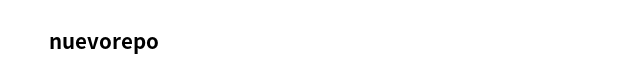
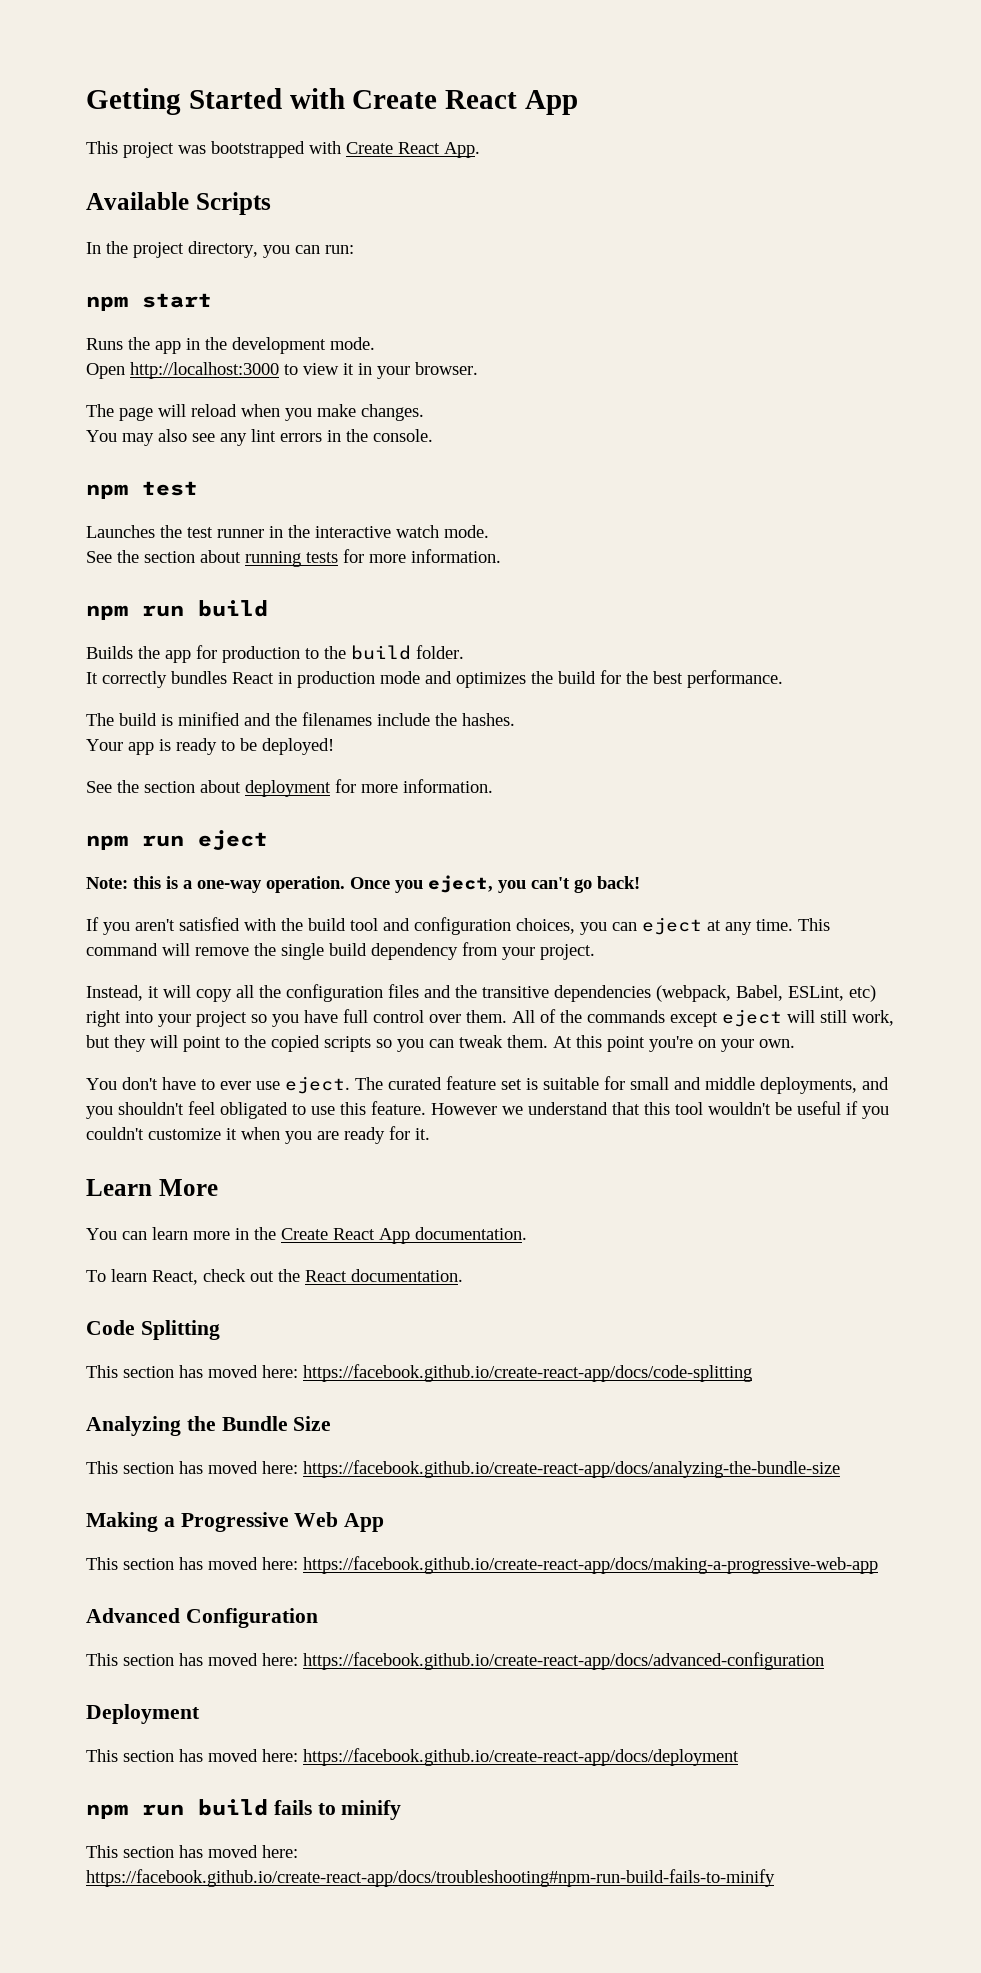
- nuevorepo
+ Getting Started with Create React App
+ This project was bootstrapped with Create React App.
+ Available Scripts
+ In the project directory, you can run:
+ npm start
+ Runs the app in the development mode.
+ Open http://localhost:3000 to view it in your browser.
+ The page will reload when you make changes.
+ You may also see any lint errors in the console.
+ npm test
+ Launches the test runner in the interactive watch mode.
+ See the section about running tests for more information.
+ npm run build
+ Builds the app for production to the build folder.
+ It correctly bundles React in production mode and optimizes the build for the best performance.
+ The build is minified and the filenames include the hashes.
+ Your app is ready to be deployed!
+ See the section about deployment for more information.
+ npm run eject
+ Note: this is a one-way operation. Once you eject, you can't go back!
+ If you aren't satisfied with the build tool and configuration choices, you can eject at any time. This command will remove the single build dependency from your project.
+ Instead, it will copy all the configuration files and the transitive dependencies (webpack, Babel, ESLint, etc) right into your project so you have full control over them. All of the commands except eject will still work, but they will point to the copied scripts so you can tweak them. At this point you're on your own.
+ You don't have to ever use eject. The curated feature set is suitable for small and middle deployments, and you shouldn't feel obligated to use this feature. However we understand that this tool wouldn't be useful if you couldn't customize it when you are ready for it.
+ Learn More
+ You can learn more in the Create React App documentation.
+ To learn React, check out the React documentation.
+ Code Splitting
+ This section has moved here: https://facebook.github.io/create-react-app/docs/code-splitting
+ Analyzing the Bundle Size
+ This section has moved here: https://facebook.github.io/create-react-app/docs/analyzing-the-bundle-size
+ Making a Progressive Web App
+ This section has moved here: https://facebook.github.io/create-react-app/docs/making-a-progressive-web-app
+ Advanced Configuration
+ This section has moved here: https://facebook.github.io/create-react-app/docs/advanced-configuration
+ Deployment
+ This section has moved here: https://facebook.github.io/create-react-app/docs/deployment
+ npm run build fails to minify
+ This section has moved here: https://facebook.github.io/create-react-app/docs/troubleshooting#npm-run-build-fails-to-minify

